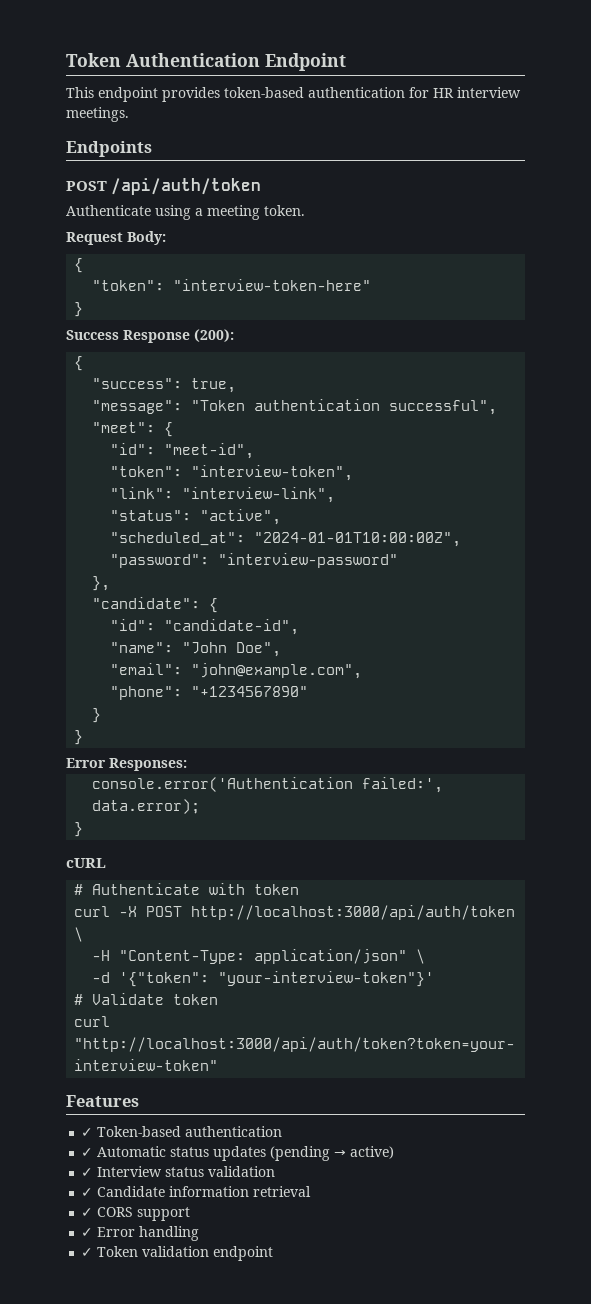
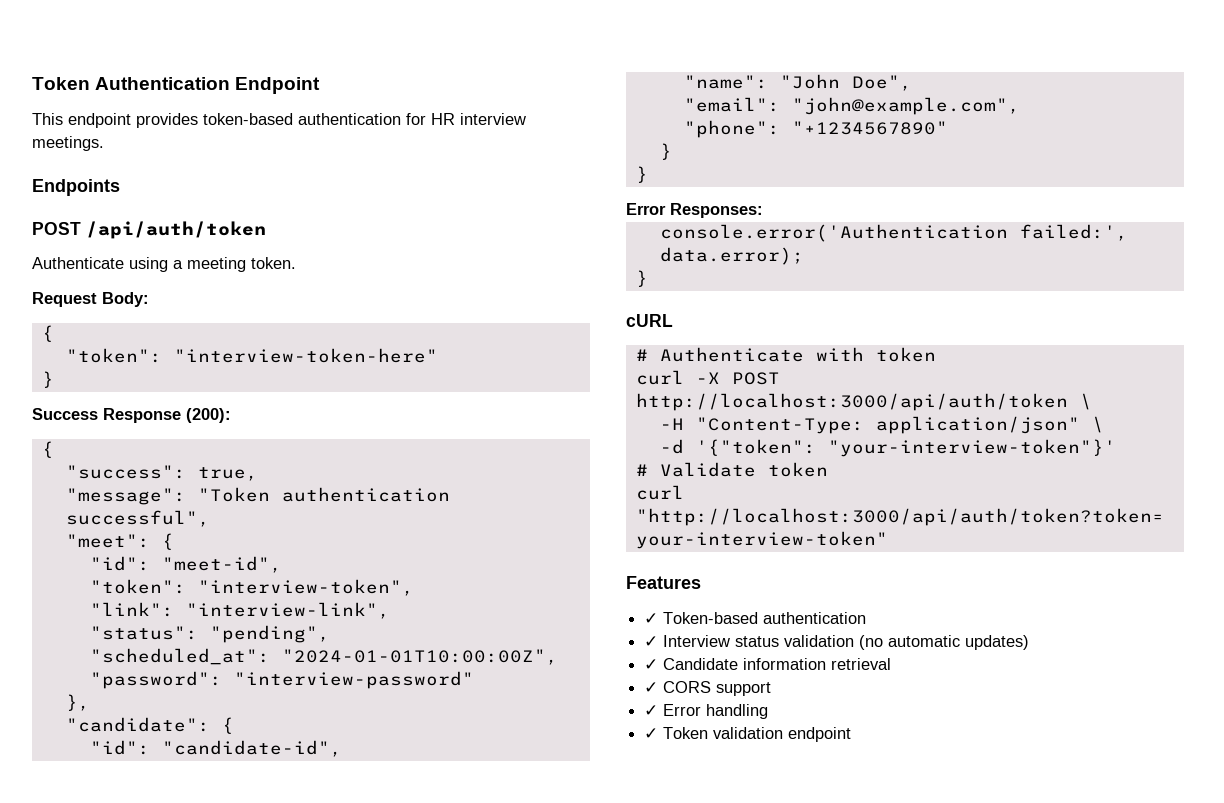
- "status": "active",
+ "status": "pending",
- ✓ Automatic status updates (pending → active)
- ✓ Interview status validation
+ ✓ Interview status validation (no automatic updates)

